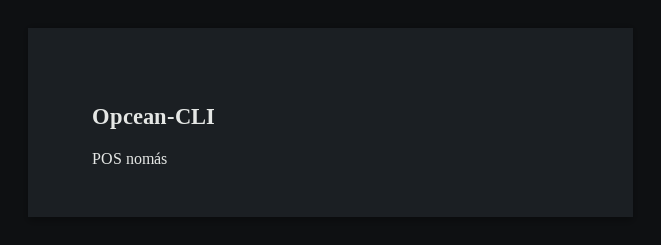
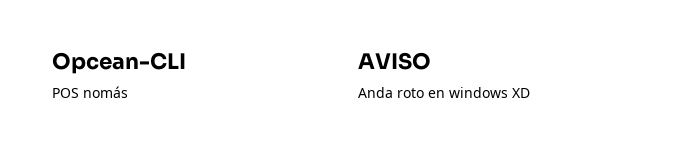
+ AVISO
+ Anda roto en windows XD

